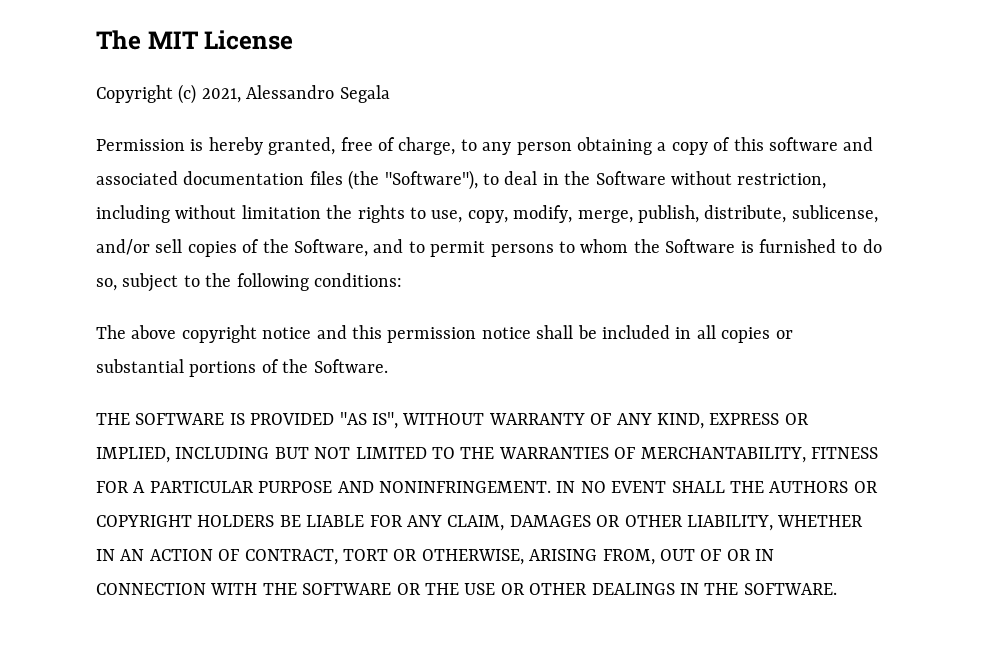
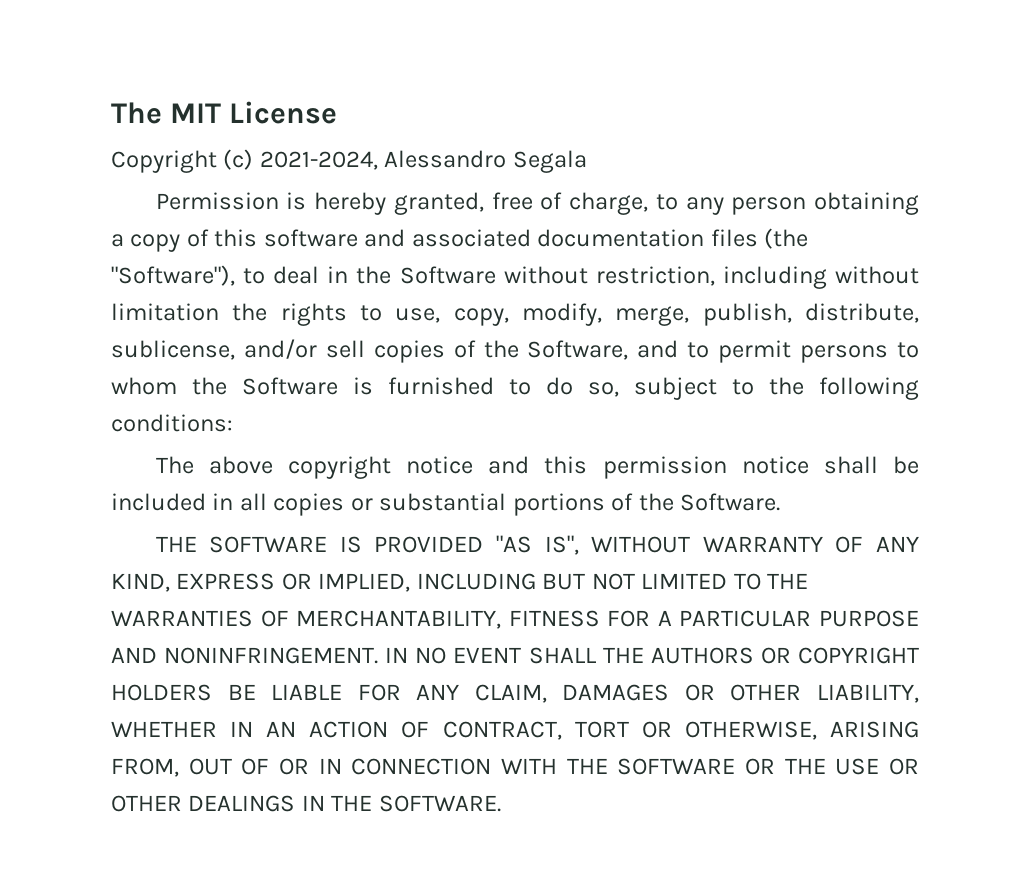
- Copyright (c) 2021, Alessandro Segala
+ Copyright (c) 2021-2024, Alessandro Segala

